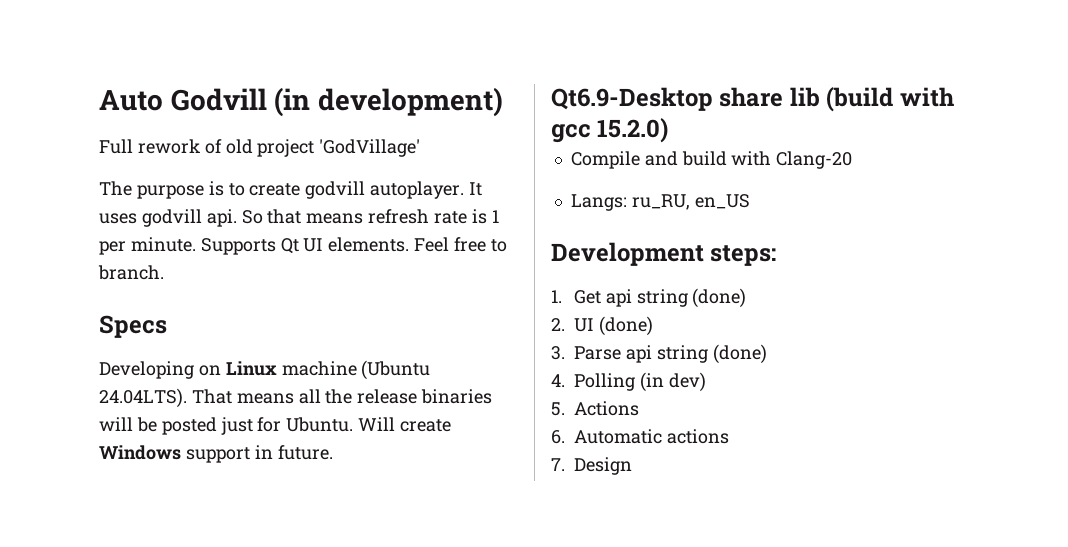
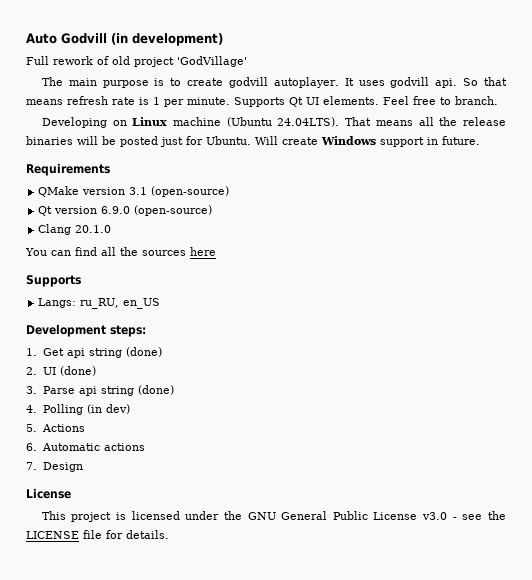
- The purpose is to create godvill autoplayer.
+ The main purpose is to create godvill autoplayer.
- Specs
- Qt6.9-Desktop share lib (build with gcc 15.2.0)
- Compile and build with Clang-20
+ Requirements
+ QMake version 3.1 (open-source)
+ Qt version 6.9.0 (open-source)
+ Clang 20.1.0
+ You can find all the sources here
+ Supports
  7. Design
+ License
+ This project is licensed under the GNU General Public License v3.0 - see the LICENSE file for details.

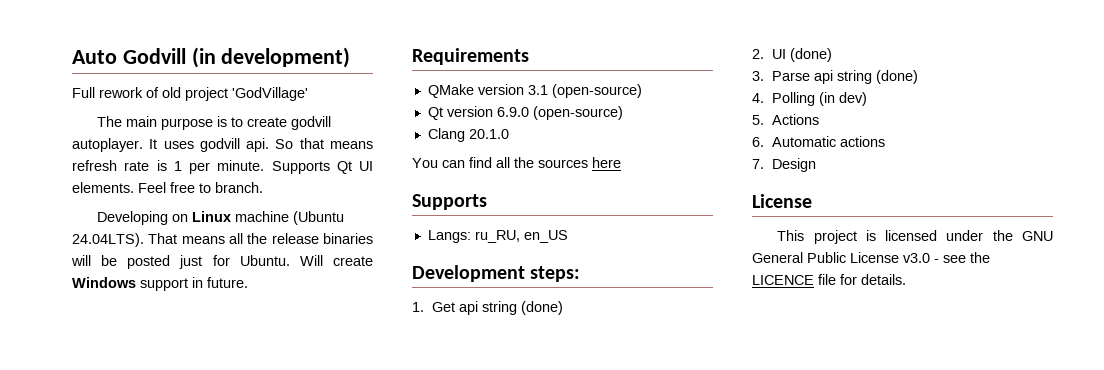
- This project is licensed under the GNU General Public License v3.0 - see the LICENSE file for details.
+ This project is licensed under the GNU General Public License v3.0 - see the LICENCE file for details.

